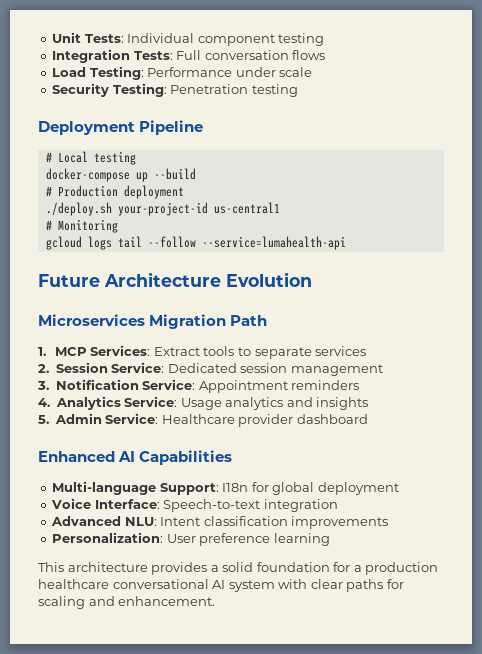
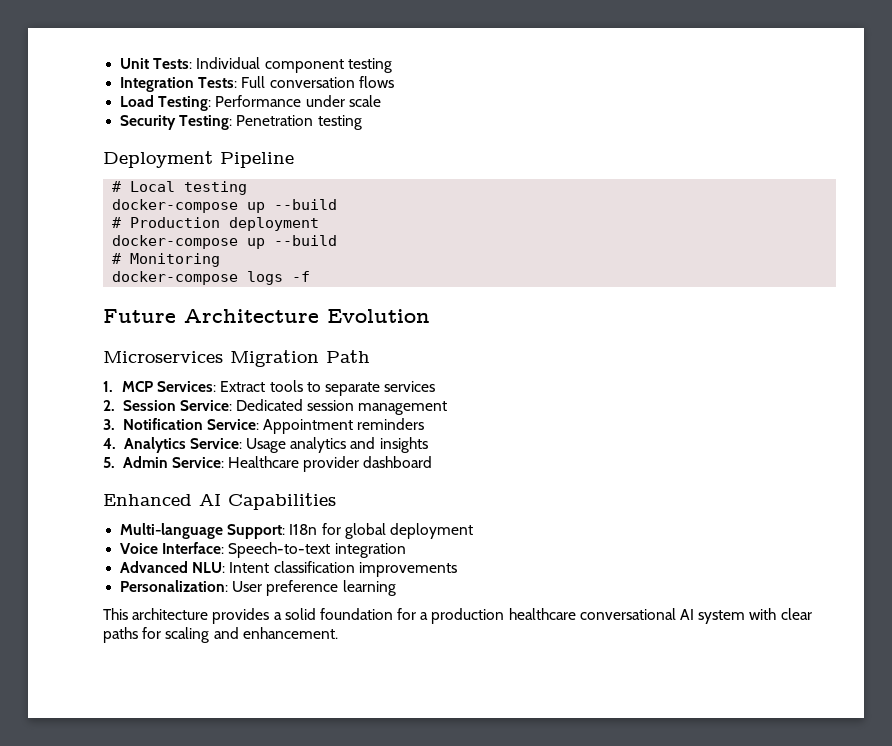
  # Production deployment
- ./deploy.sh your-project-id us-central1
+ docker-compose up --build
- gcloud logs tail --follow --service=lumahealth-api
+ docker-compose logs -f

